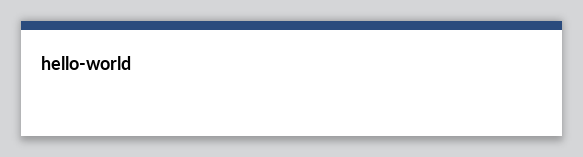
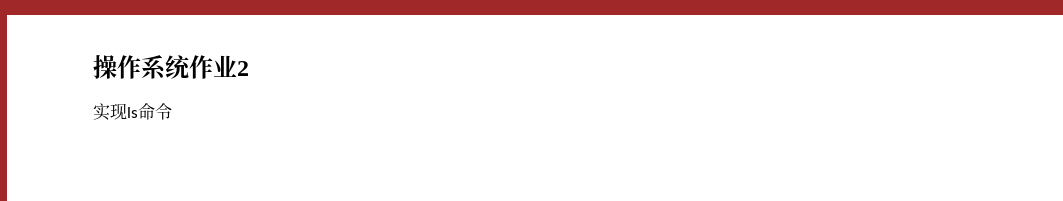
- hello-world
+ 操作系统作业2
+ 实现ls命令

